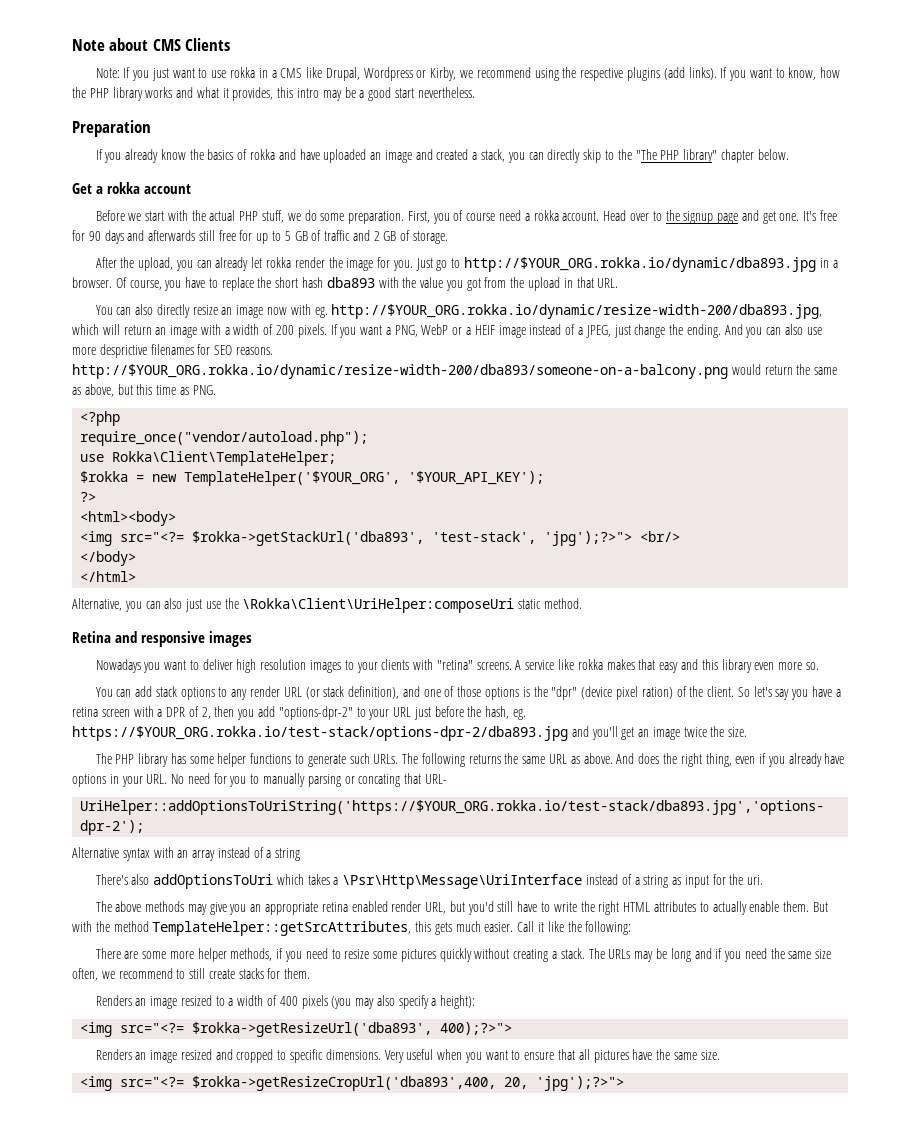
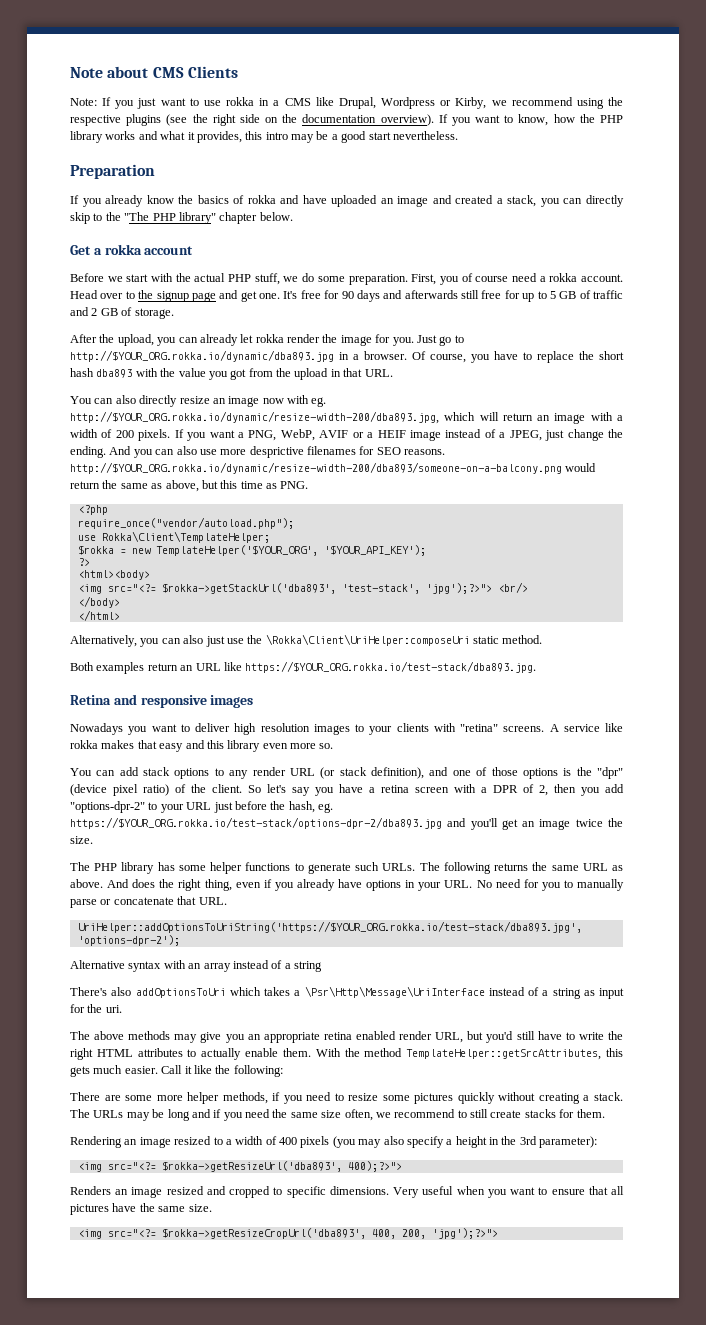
- Note: If you just want to use rokka in a CMS like Drupal, Wordpress or Kirby, we recommend using the respective plugins (add links).
+ Note: If you just want to use rokka in a CMS like Drupal, Wordpress or Kirby, we recommend using the respective plugins (see the right side on the documentation overview).
- If you want a PNG, WebP or a HEIF image instead of a JPEG, just change the ending.
+ If you want a PNG, WebP, AVIF or a HEIF image instead of a JPEG, just change the ending.
- Alternative, you can also just use the \Rokka\Client\UriHelper:composeUri static method.
+ Alternatively, you can also just use the \Rokka\Client\UriHelper:composeUri static method.
+ Both examples return an URL like https://$YOUR_ORG.rokka.io/test-stack/dba893.jpg.
- You can add stack options to any render URL (or stack definition), and one of those options is the "dpr" (device pixel ration) of the client.
+ You can add stack options to any render URL (or stack definition), and one of those options is the "dpr" (device pixel ratio) of the client.
- And does the right thing, even if you already have options in your URL. No need for you to manually parsing or concating that URL-
+ And does the right thing, even if you already have options in your URL. No need for you to manually parse or concatenate that URL.
- But with the method TemplateHelper::getSrcAttributes, this gets much easier.
+ With the method TemplateHelper::getSrcAttributes, this gets much easier.
- Renders an image resized to a width of 400 pixels (you may also specify a height):
+ Rendering an image resized to a width of 400 pixels (you may also specify a height in the 3rd parameter):
- <img src="<?= $rokka->getResizeCropUrl('dba893',400, 20, 'jpg');?>">
+ <img src="<?= $rokka->getResizeCropUrl('dba893', 400, 200, 'jpg');?>">

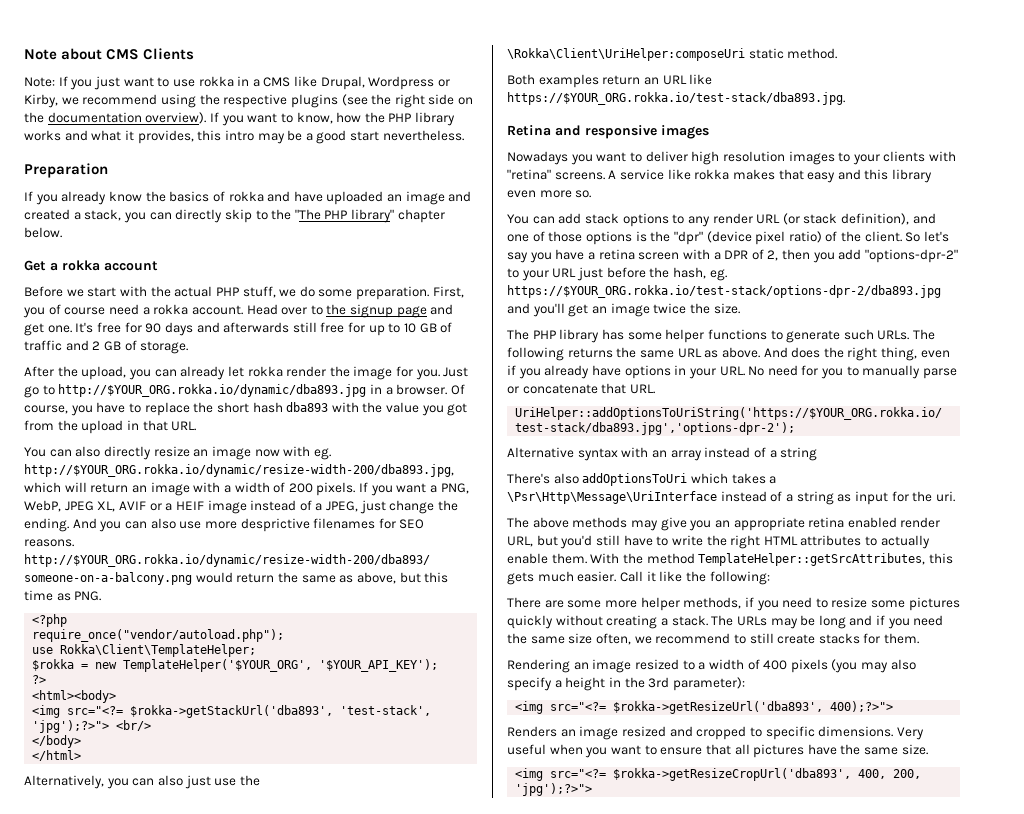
- It's free for 90 days and afterwards still free for up to 5 GB of traffic and 2 GB of storage.
+ It's free for 90 days and afterwards still free for up to 10 GB of traffic and 2 GB of storage.
- If you want a PNG, WebP, AVIF or a HEIF image instead of a JPEG, just change the ending.
+ If you want a PNG, WebP, JPEG XL, AVIF or a HEIF image instead of a JPEG, just change the ending.

